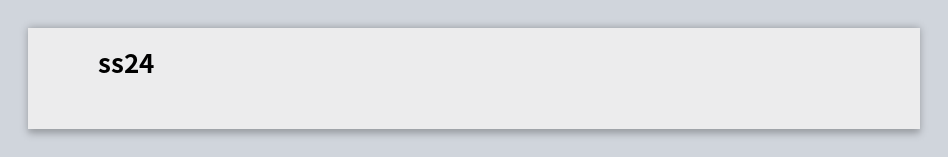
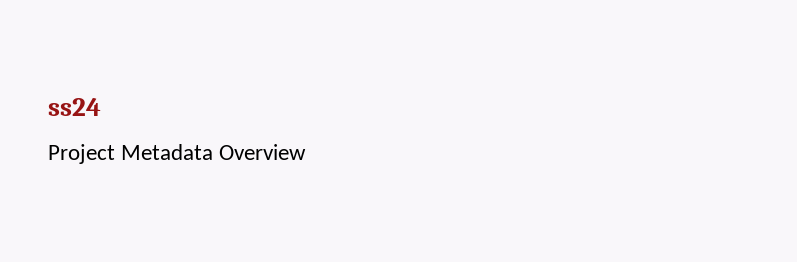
+ Project Metadata Overview

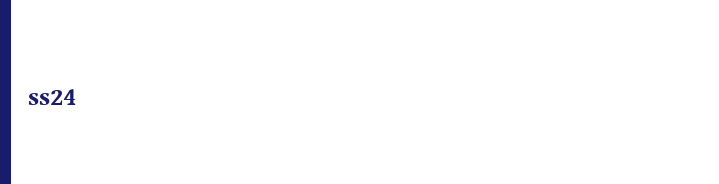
- Project Metadata Overview

